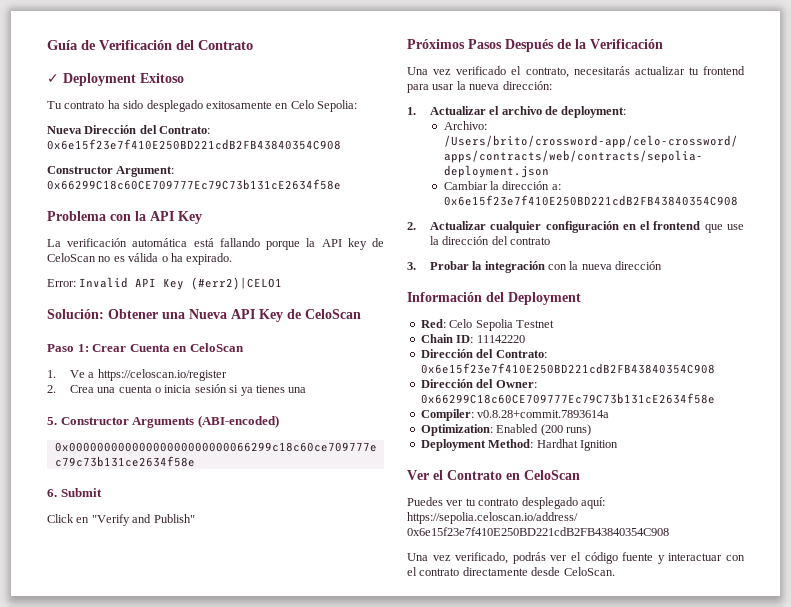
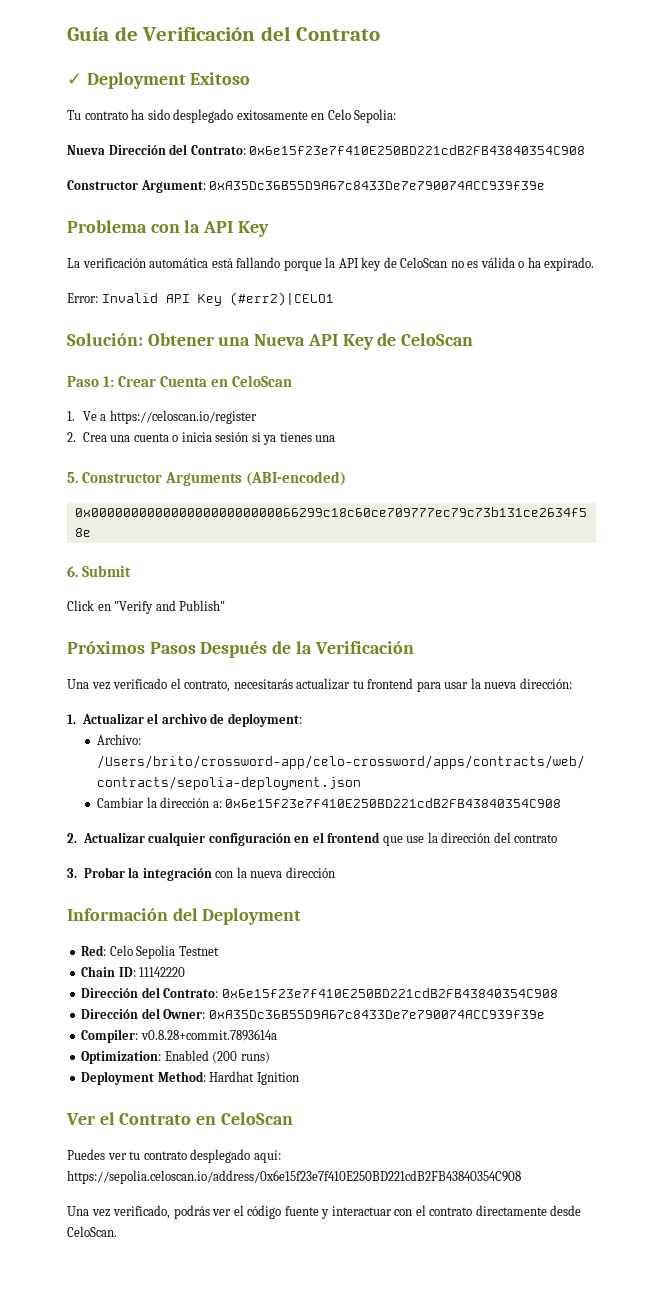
- Constructor Argument: 0x66299C18c60CE709777Ec79C73b131cE2634f58e
+ Constructor Argument: 0xA35Dc36B55D9A67c8433De7e790074ACC939f39e
- Dirección del Owner: 0x66299C18c60CE709777Ec79C73b131cE2634f58e
+ Dirección del Owner: 0xA35Dc36B55D9A67c8433De7e790074ACC939f39e

